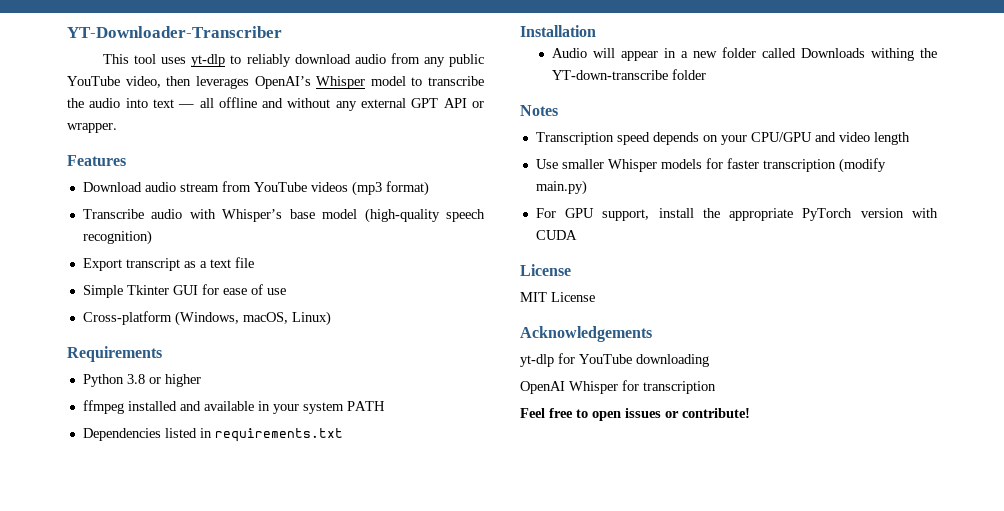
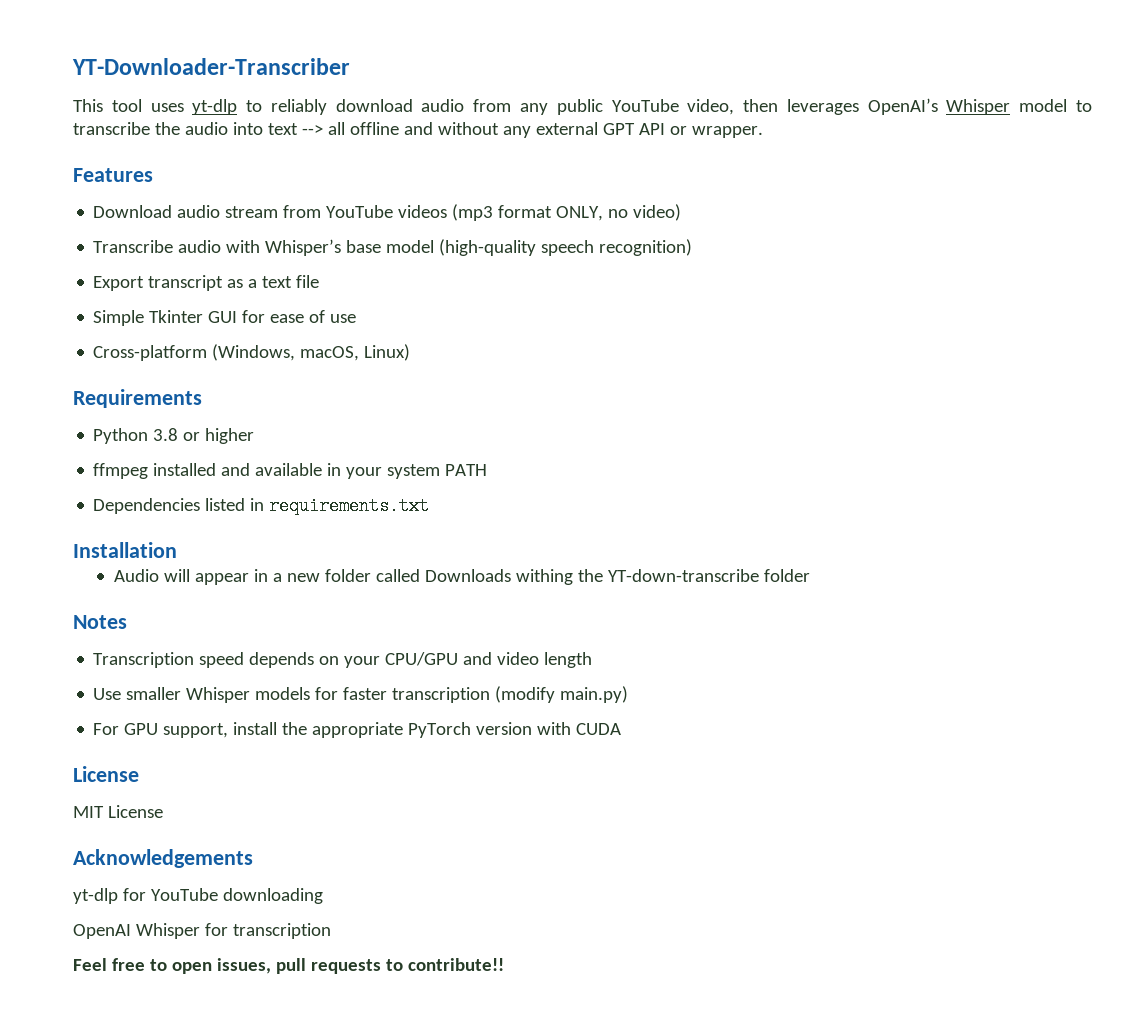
- This tool uses yt-dlp to reliably download audio from any public YouTube video, then leverages OpenAI’s Whisper model to transcribe the audio into text — all offline and without any external GPT API or wrapper.
+ This tool uses yt-dlp to reliably download audio from any public YouTube video, then leverages OpenAI’s Whisper model to transcribe the audio into text --> all offline and without any external GPT API or wrapper.
- Download audio stream from YouTube videos (mp3 format)
+ Download audio stream from YouTube videos (mp3 format ONLY, no video)
- Feel free to open issues or contribute!
+ Feel free to open issues, pull requests to contribute!!

